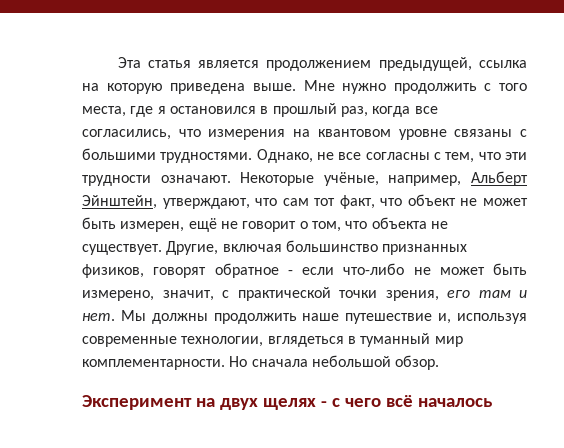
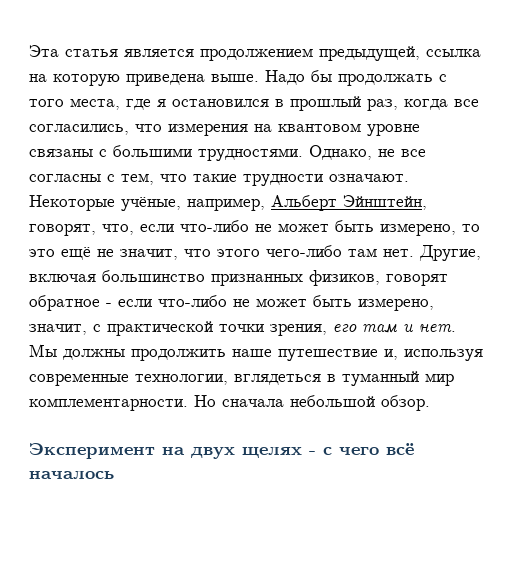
- Мне нужно продолжить с того места, где я остановился в прошлый раз, когда все согласились, что измерения на квантовом уровне связаны с большими трудностями.
+ Надо бы продолжать с того места, где я остановился в прошлый раз, когда все согласились, что измерения на квантовом уровне связаны с большими трудностями.
- Однако, не все согласны с тем, что эти трудности означают.
+ Однако, не все согласны с тем, что такие трудности означают.
- Некоторые учёные, например, Альберт Эйнштейн, утверждают, что сам тот факт, что объект не может быть измерен, ещё не говорит о том, что объекта не существует.
+ Некоторые учёные, например, Альберт Эйнштейн, говорят, что, если что-либо не может быть измерено, то это ещё не значит, что этого чего-либо там нет.

